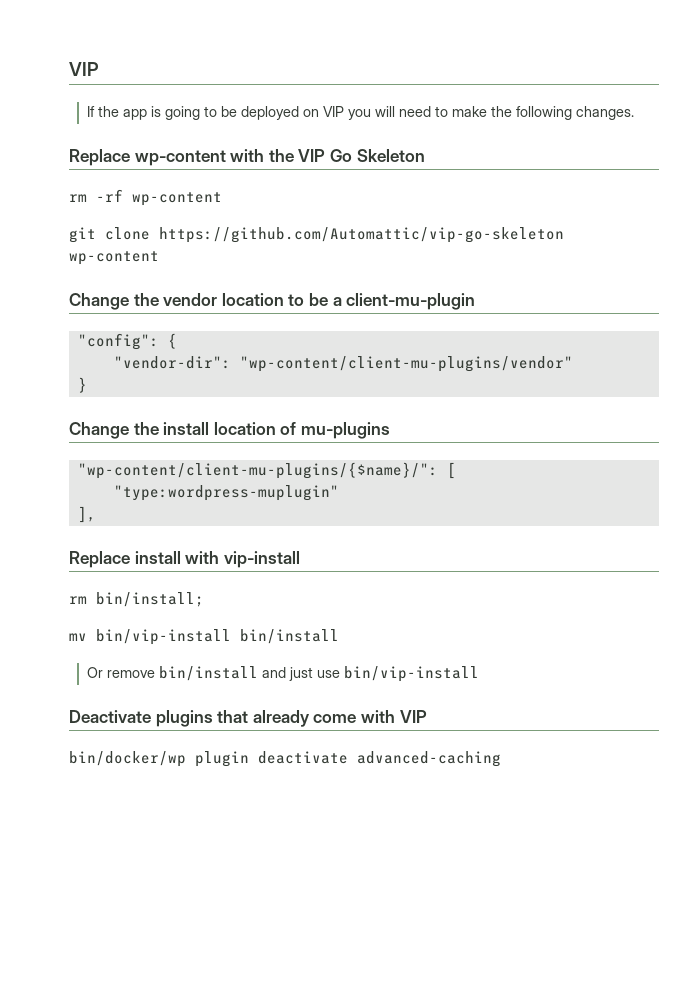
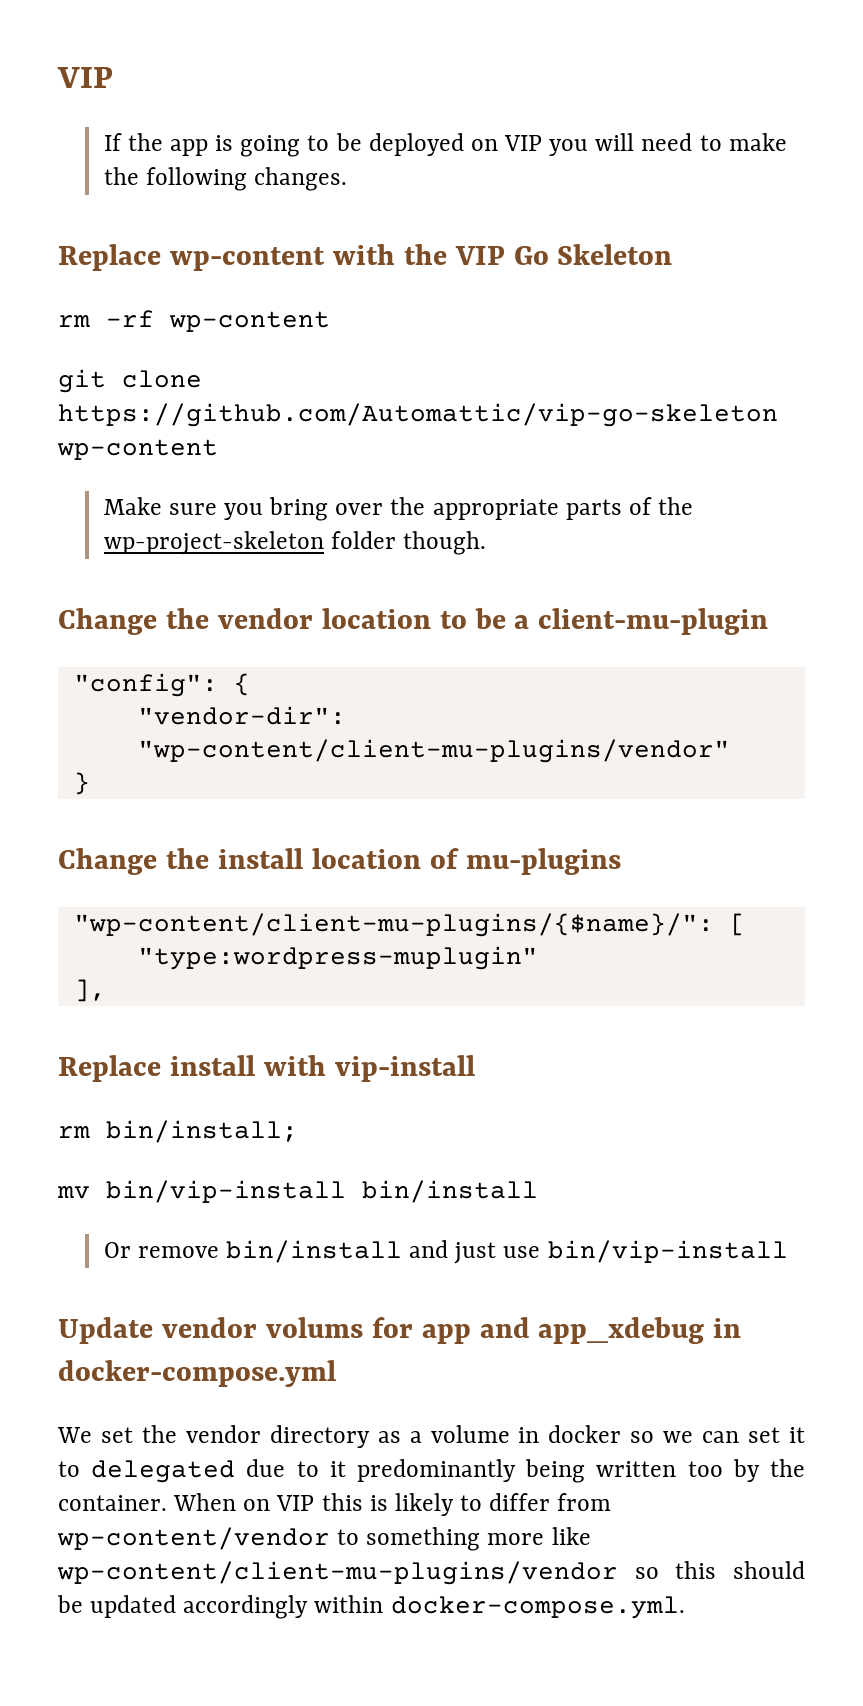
+ Make sure you bring over the appropriate parts of the wp-project-skeleton folder though.
- Deactivate plugins that already come with VIP
- bin/docker/wp plugin deactivate advanced-caching
+ Update vendor volums for app and app_xdebug in docker-compose.yml
+ We set the vendor directory as a volume in docker so we can set it to delegated due to it predominantly being written too by the container. When on VIP this is likely to differ from wp-content/vendor to something more like wp-content/client-mu-plugins/vendor so this should be updated accordingly within docker-compose.yml.

